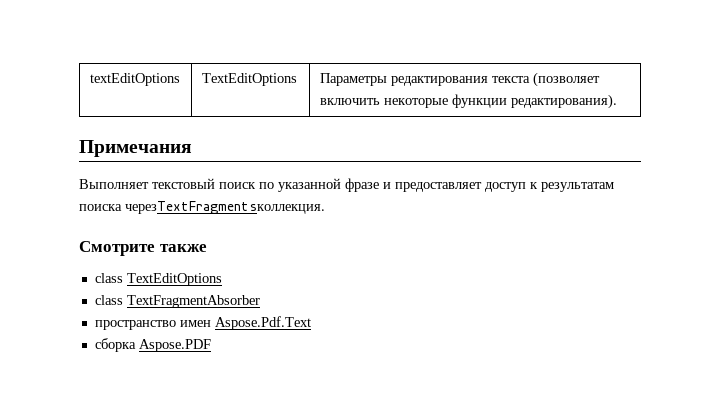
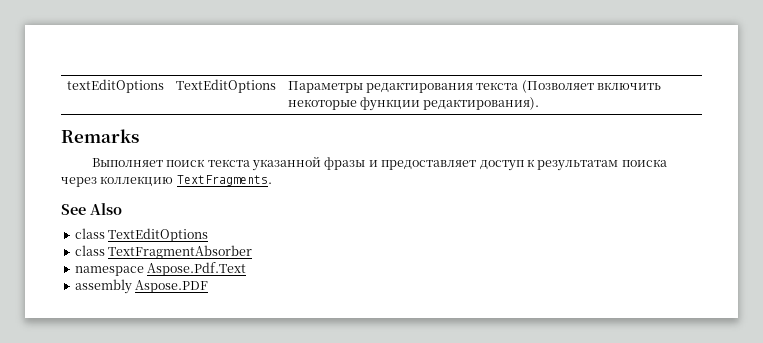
- textEditOptions | TextEditOptions | Параметры редактирования текста (позволяет включить некоторые функции редактирования).
+ textEditOptions | TextEditOptions | Параметры редактирования текста (Позволяет включить некоторые функции редактирования).
- Примечания
+ Remarks
- Выполняет текстовый поиск по указанной фразе и предоставляет доступ к результатам поиска черезTextFragmentsколлекция.
- Смотрите также
+ Выполняет поиск текста указанной фразы и предоставляет доступ к результатам поиска через коллекцию TextFragments.
+ See Also
- пространство имен Aspose.Pdf.Text
+ namespace Aspose.Pdf.Text
- сборка Aspose.PDF
+ assembly Aspose.PDF

